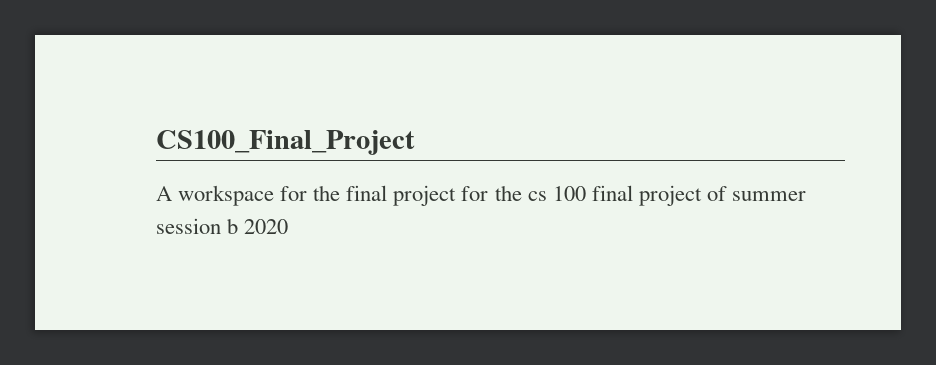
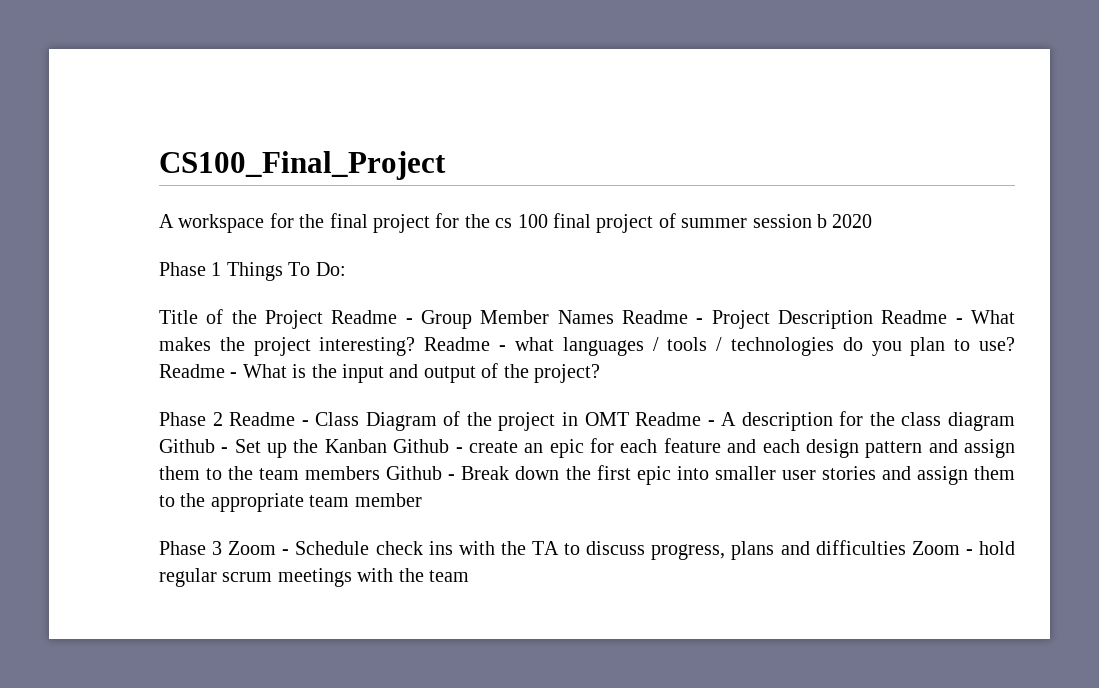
+ Phase 1 Things To Do:
+ Title of the Project Readme - Group Member Names Readme - Project Description Readme - What makes the project interesting? Readme - what languages / tools / technologies do you plan to use? Readme - What is the input and output of the project?
+ Phase 2 Readme - Class Diagram of the project in OMT Readme - A description for the class diagram Github - Set up the Kanban Github - create an epic for each feature and each design pattern and assign them to the team members Github - Break down the first epic into smaller user stories and assign them to the appropriate team member
+ Phase 3 Zoom - Schedule check ins with the TA to discuss progress, plans and difficulties Zoom - hold regular scrum meetings with the team

